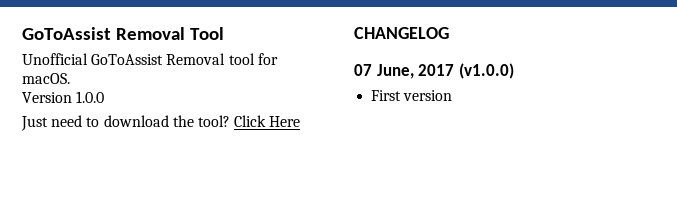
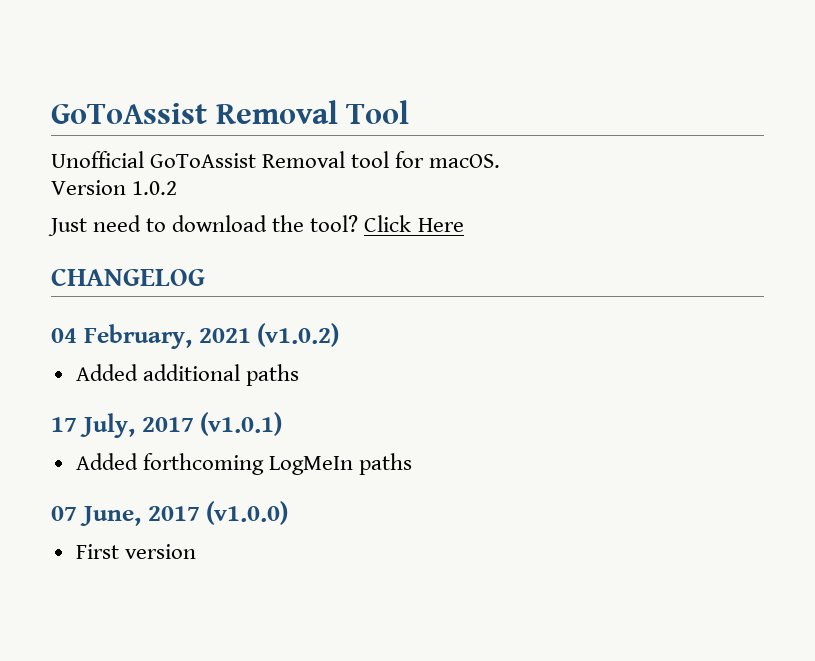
- Version 1.0.0
+ Version 1.0.2
+ 04 February, 2021 (v1.0.2)
+ Added additional paths
+ 17 July, 2017 (v1.0.1)
+ Added forthcoming LogMeIn paths

